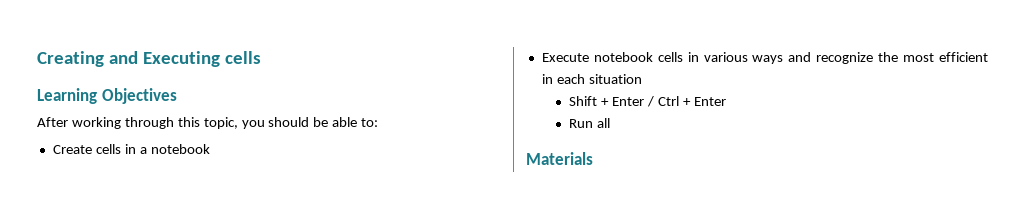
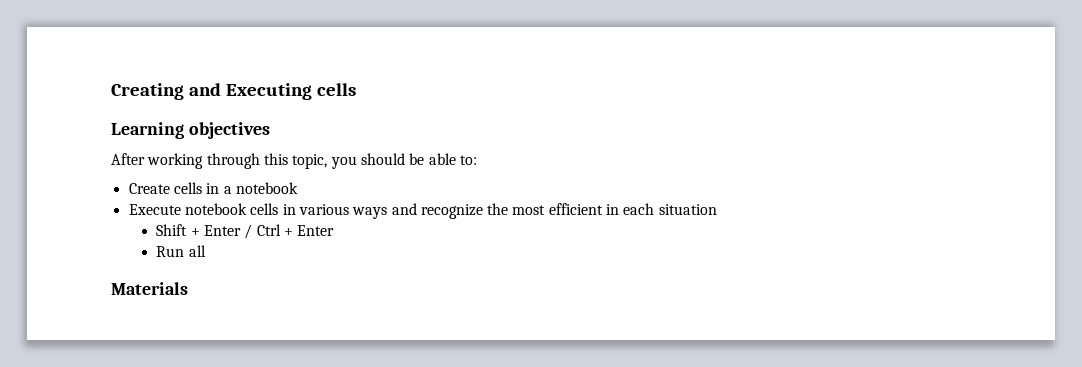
- Learning Objectives
+ Learning objectives

